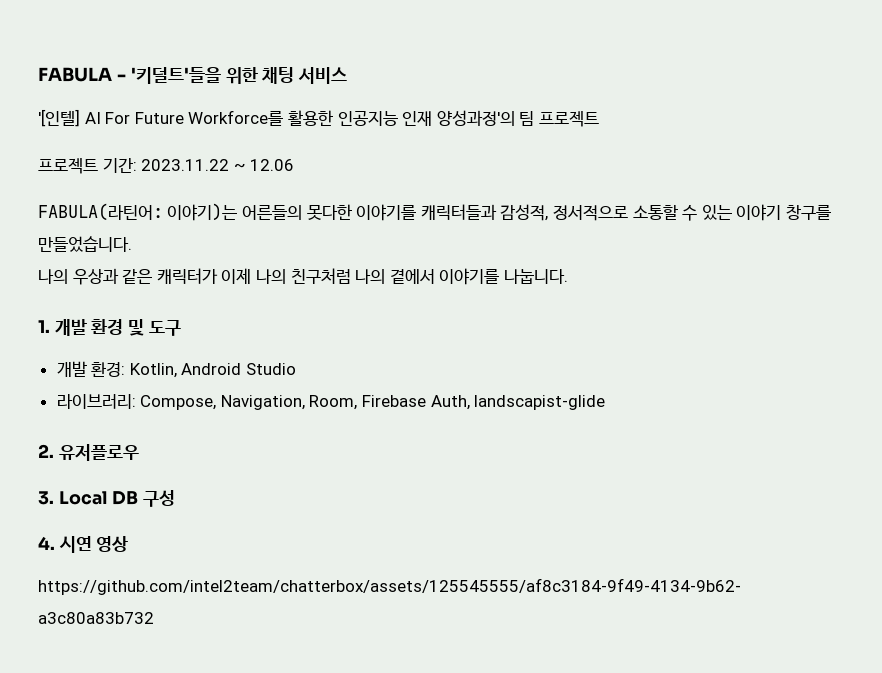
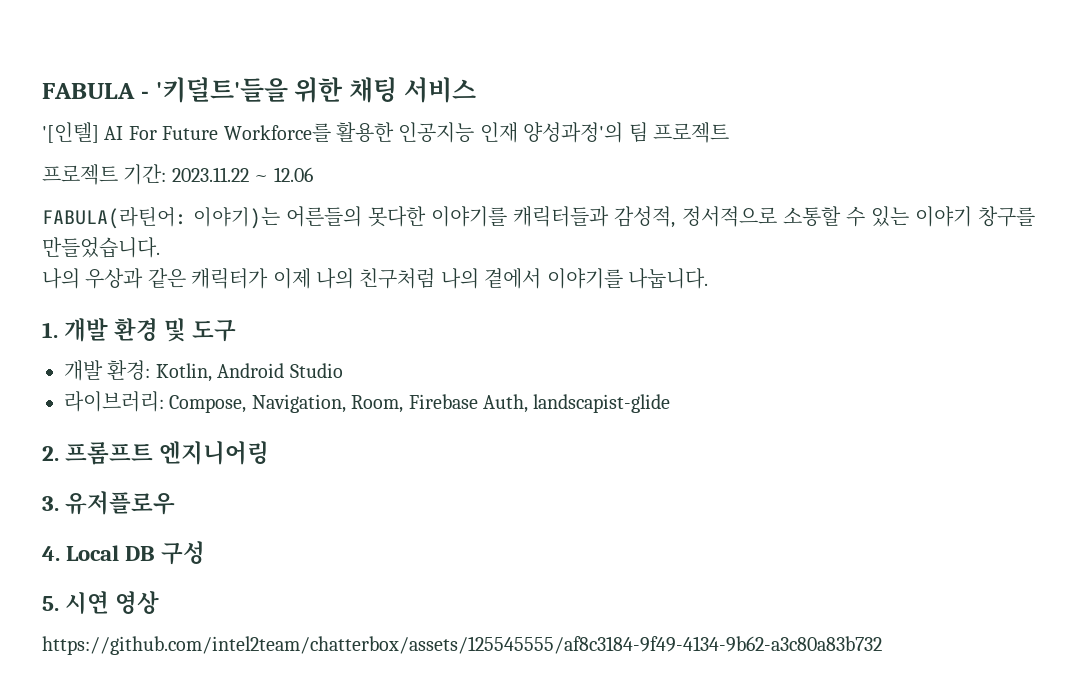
- 2. 유저플로우
+ 2. 프롬프트 엔지니어링
+ 3. 유저플로우
- 3. Local DB 구성
+ 4. Local DB 구성
- 4. 시연 영상
+ 5. 시연 영상

